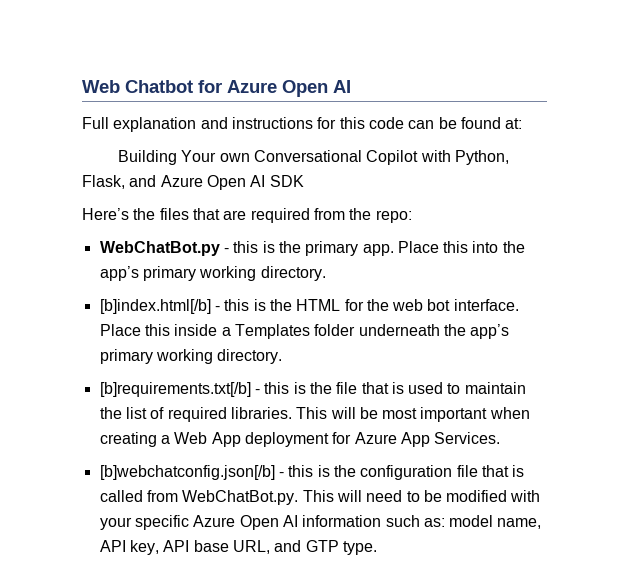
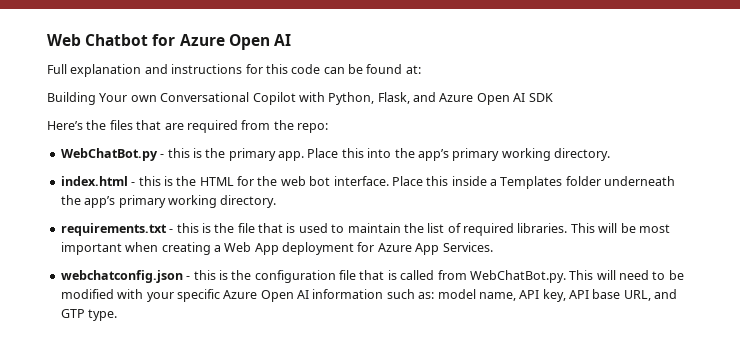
- [b]index.html[/b] - this is the HTML for the web bot interface.
+ index.html - this is the HTML for the web bot interface.
- [b]requirements.txt[/b] - this is the file that is used to maintain the list of required libraries.
+ requirements.txt - this is the file that is used to maintain the list of required libraries.
- [b]webchatconfig.json[/b] - this is the configuration file that is called from WebChatBot.py. This will need to be modified with your specific Azure Open AI information such as: model name, API key, API base URL, and GTP type.
+ webchatconfig.json - this is the configuration file that is called from WebChatBot.py. This will need to be modified with your specific Azure Open AI information such as: model name, API key, API base URL, and GTP type.

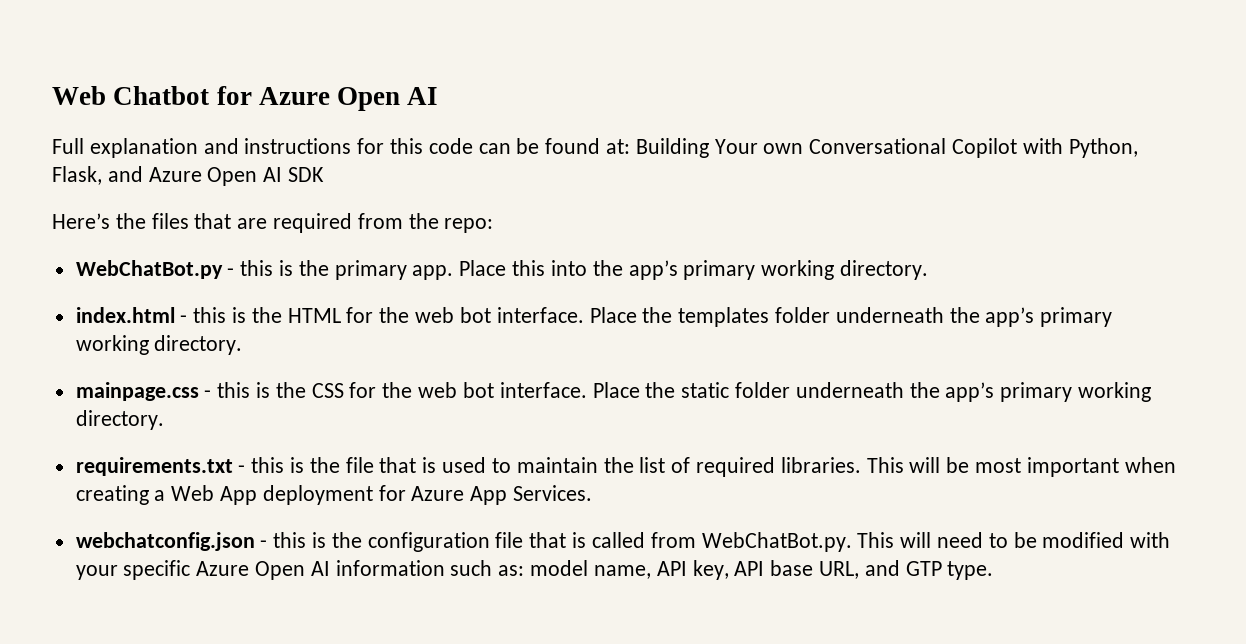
- Full explanation and instructions for this code can be found at:
- Building Your own Conversational Copilot with Python, Flask, and Azure Open AI SDK
+ Full explanation and instructions for this code can be found at: Building Your own Conversational Copilot with Python, Flask, and Azure Open AI SDK
- Place this inside a Templates folder underneath the app’s primary working directory.
+ Place the templates folder underneath the app’s primary working directory.
+ mainpage.css - this is the CSS for the web bot interface. Place the static folder underneath the app’s primary working directory.

